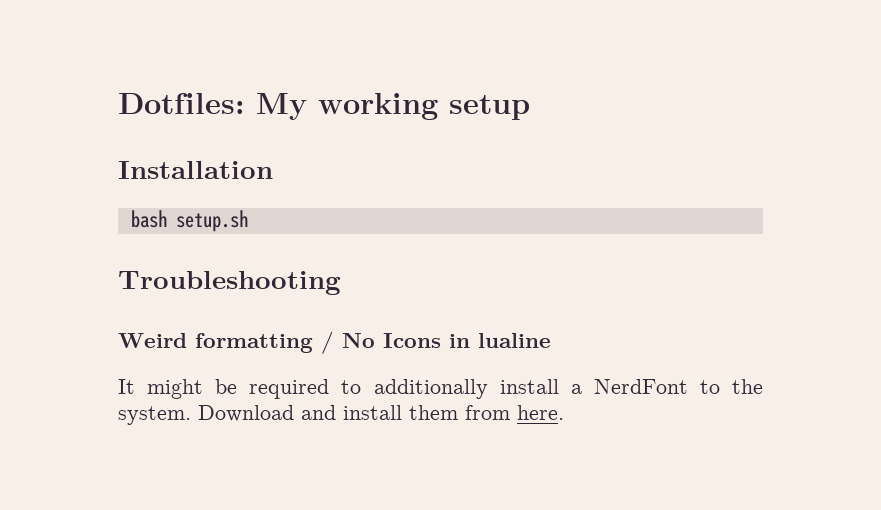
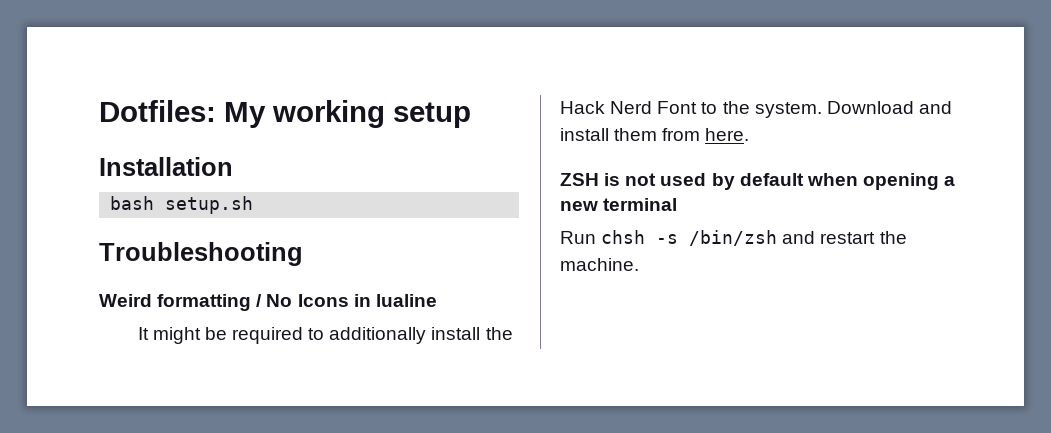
- It might be required to additionally install a NerdFont to the system.
+ It might be required to additionally install the Hack Nerd Font to the system.
+ ZSH is not used by default when opening a new terminal
+ Run chsh -s /bin/zsh and restart the machine.

